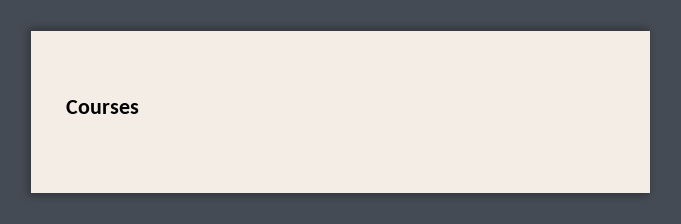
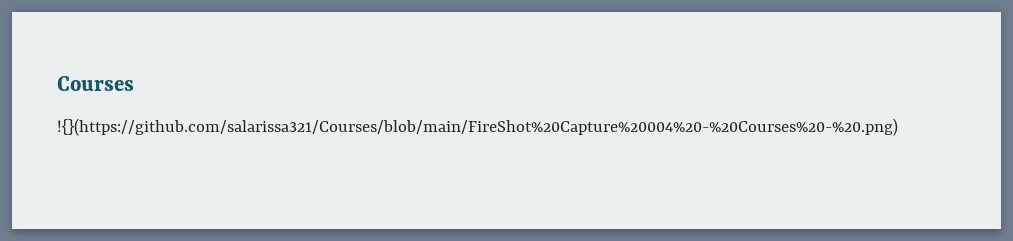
+ !{}(https://github.com/salarissa321/Courses/blob/main/FireShot%20Capture%20004%20-%20Courses%20-%20.png)

